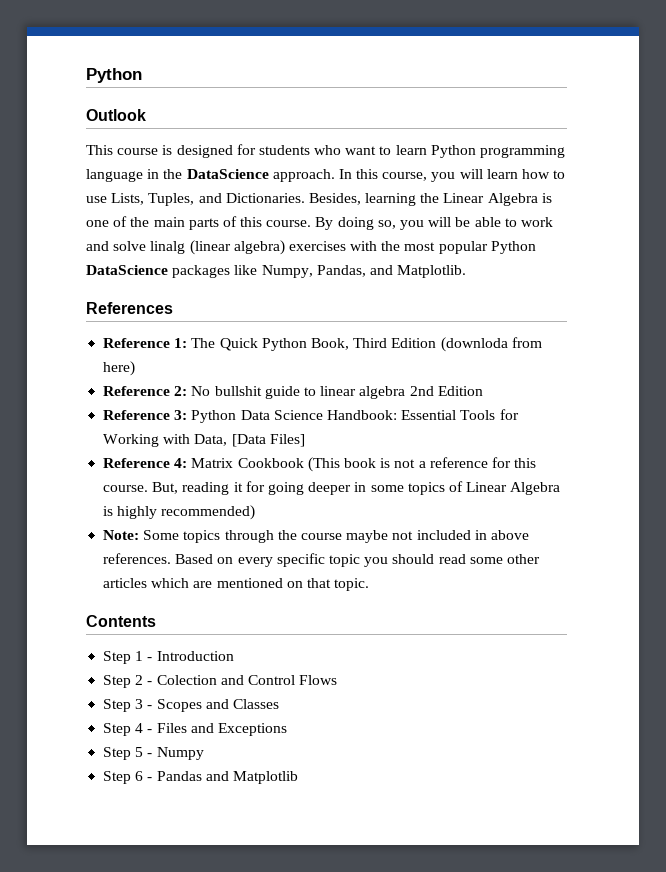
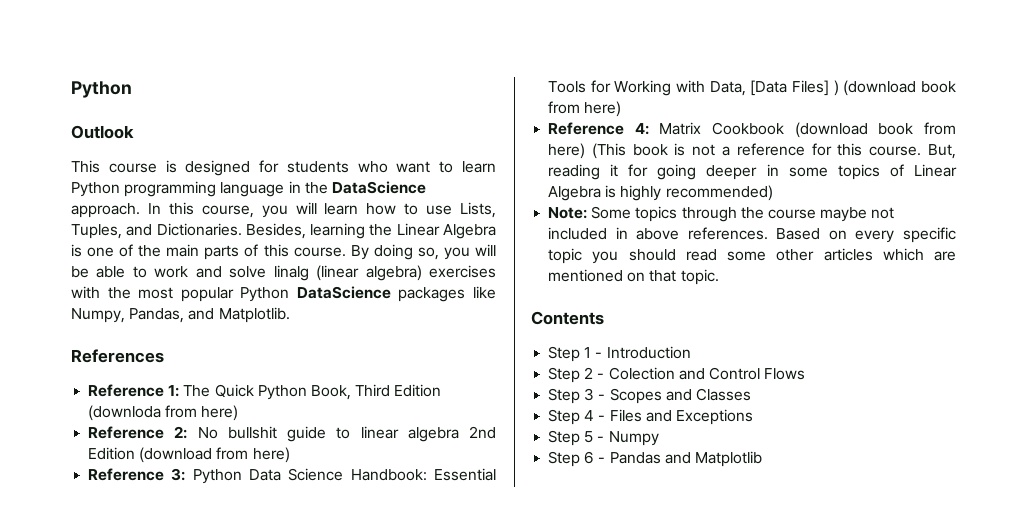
- Reference 2: No bullshit guide to linear algebra 2nd Edition
+ Reference 2: No bullshit guide to linear algebra 2nd Edition (download from here)
- Reference 3: Python Data Science Handbook: Essential Tools for Working with Data, [Data Files]
+ Reference 3: Python Data Science Handbook: Essential Tools for Working with Data, [Data Files] ) (download book from here)
- Reference 4: Matrix Cookbook (This book is not a reference for this course.
+ Reference 4: Matrix Cookbook (download book from here) (This book is not a reference for this course.

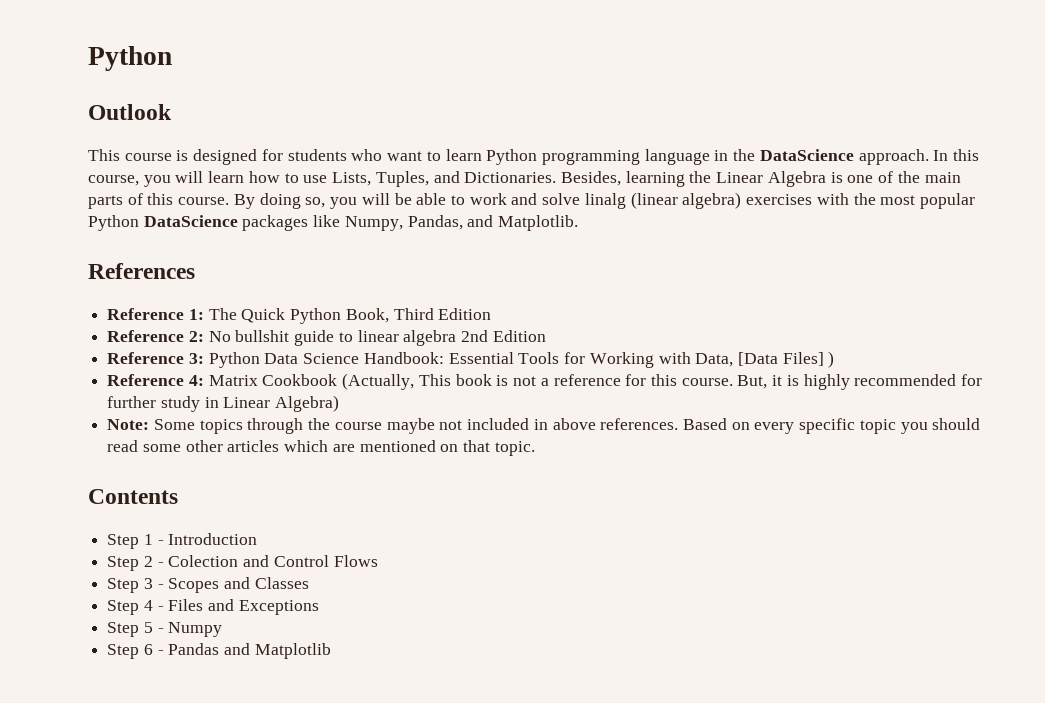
- Reference 1: The Quick Python Book, Third Edition (downloda from here)
+ Reference 1: The Quick Python Book, Third Edition
- Reference 2: No bullshit guide to linear algebra 2nd Edition (download from here)
+ Reference 2: No bullshit guide to linear algebra 2nd Edition
- Reference 3: Python Data Science Handbook: Essential Tools for Working with Data, [Data Files] ) (download book from here)
+ Reference 3: Python Data Science Handbook: Essential Tools for Working with Data, [Data Files] )
- Reference 4: Matrix Cookbook (download book from here) (This book is not a reference for this course.
+ Reference 4: Matrix Cookbook (Actually, This book is not a reference for this course.
- But, reading it for going deeper in some topics of Linear Algebra is highly recommended)
+ But, it is highly recommended for further study in Linear Algebra)

